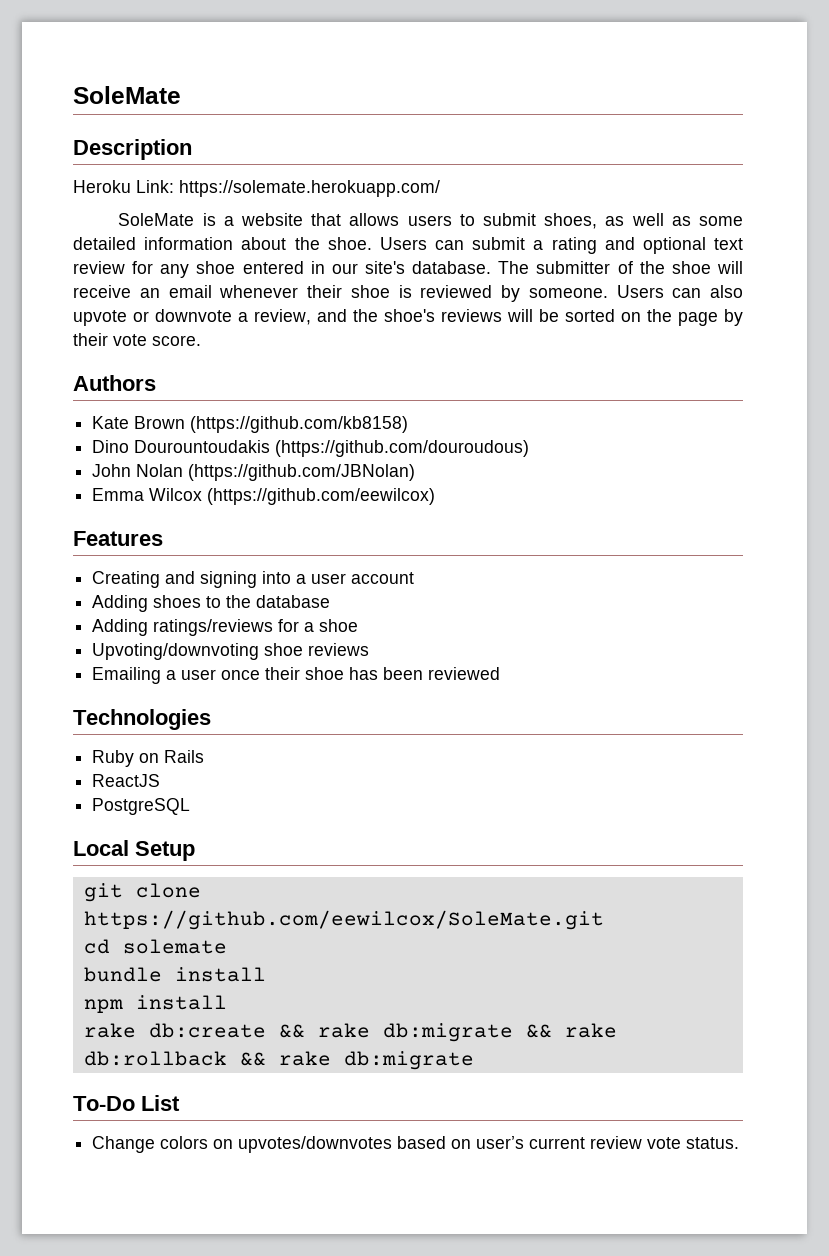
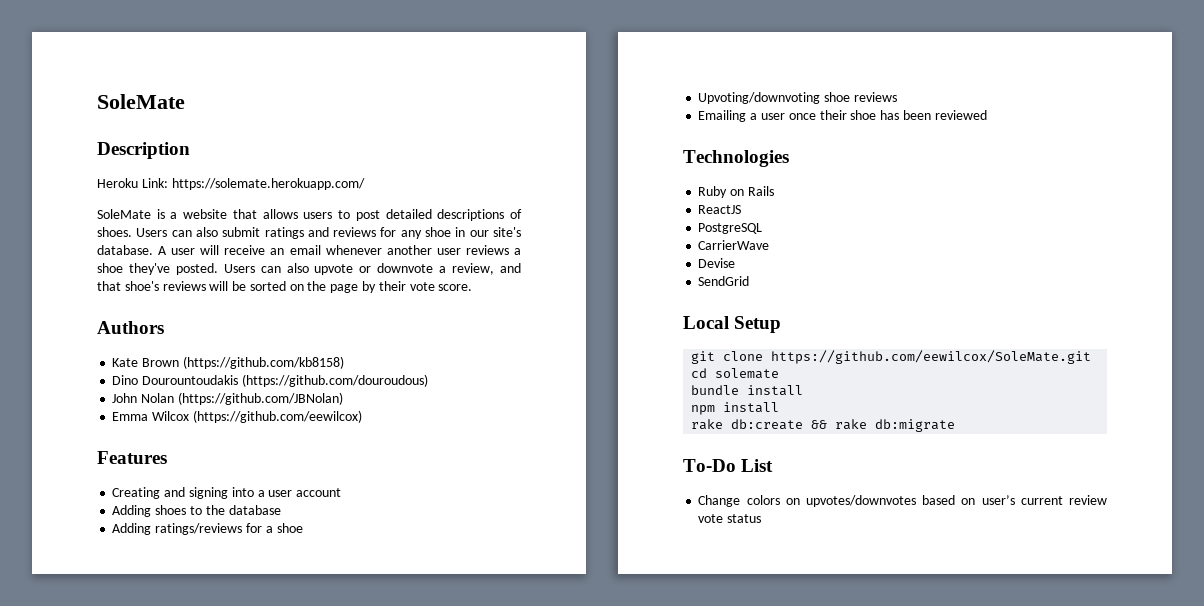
- SoleMate is a website that allows users to submit shoes, as well as some detailed information about the shoe. Users can submit a rating and optional text review for any shoe entered in our site's database.
+ SoleMate is a website that allows users to post detailed descriptions of shoes. Users can also submit ratings and reviews for any shoe in our site's database.
- The submitter of the shoe will receive an email whenever their shoe is reviewed by someone.
+ A user will receive an email whenever another user reviews a shoe they've posted.
- Users can also upvote or downvote a review, and the shoe's reviews will be sorted on the page by their vote score.
+ Users can also upvote or downvote a review, and that shoe's reviews will be sorted on the page by their vote score.
+ CarrierWave
+ Devise
+ SendGrid
- rake db:create && rake db:migrate && rake db:rollback && rake db:migrate
+ rake db:create && rake db:migrate
- Change colors on upvotes/downvotes based on user’s current review vote status.
+ Change colors on upvotes/downvotes based on user’s current review vote status

